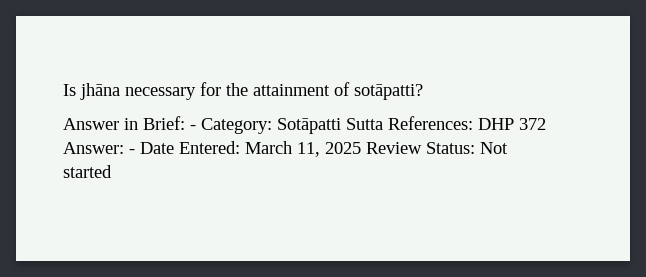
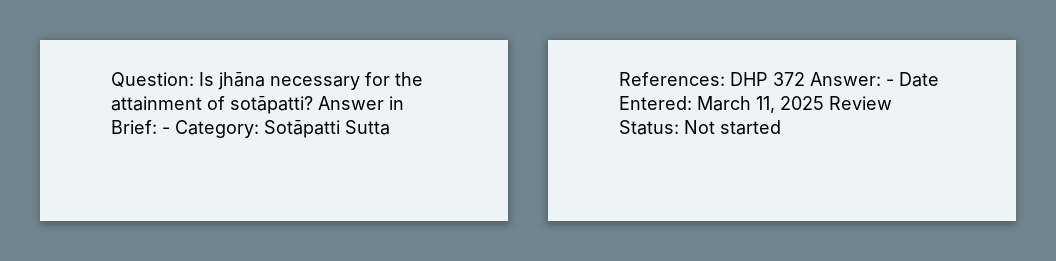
- Is jhāna necessary for the attainment of sotāpatti?
- Answer in Brief: - Category: Sotāpatti Sutta References: DHP 372 Answer: - Date Entered: March 11, 2025 Review Status: Not started
+ Question: Is jhāna necessary for the attainment of sotāpatti? Answer in Brief: - Category: Sotāpatti Sutta References: DHP 372 Answer: - Date Entered: March 11, 2025 Review Status: Not started

